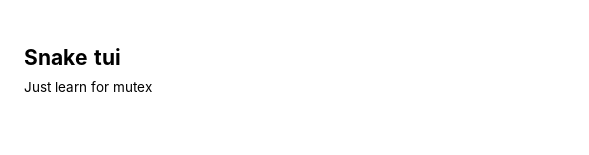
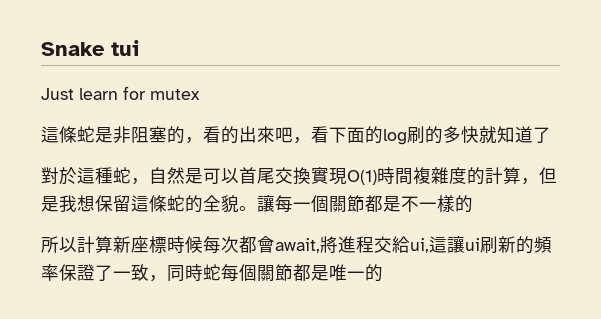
+ 這條蛇是非阻塞的，看的出來吧，看下面的log刷的多快就知道了
+ 對於這種蛇，自然是可以首尾交換實現O(1)時間複雜度的計算，但是我想保留這條蛇的全貌。讓每一個關節都是不一樣的
+ 所以計算新座標時候每次都會await,將進程交給ui,這讓ui刷新的頻率保證了一致，同時蛇每個關節都是唯一的

